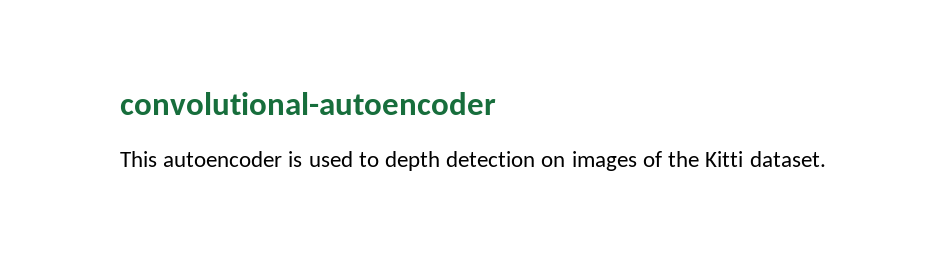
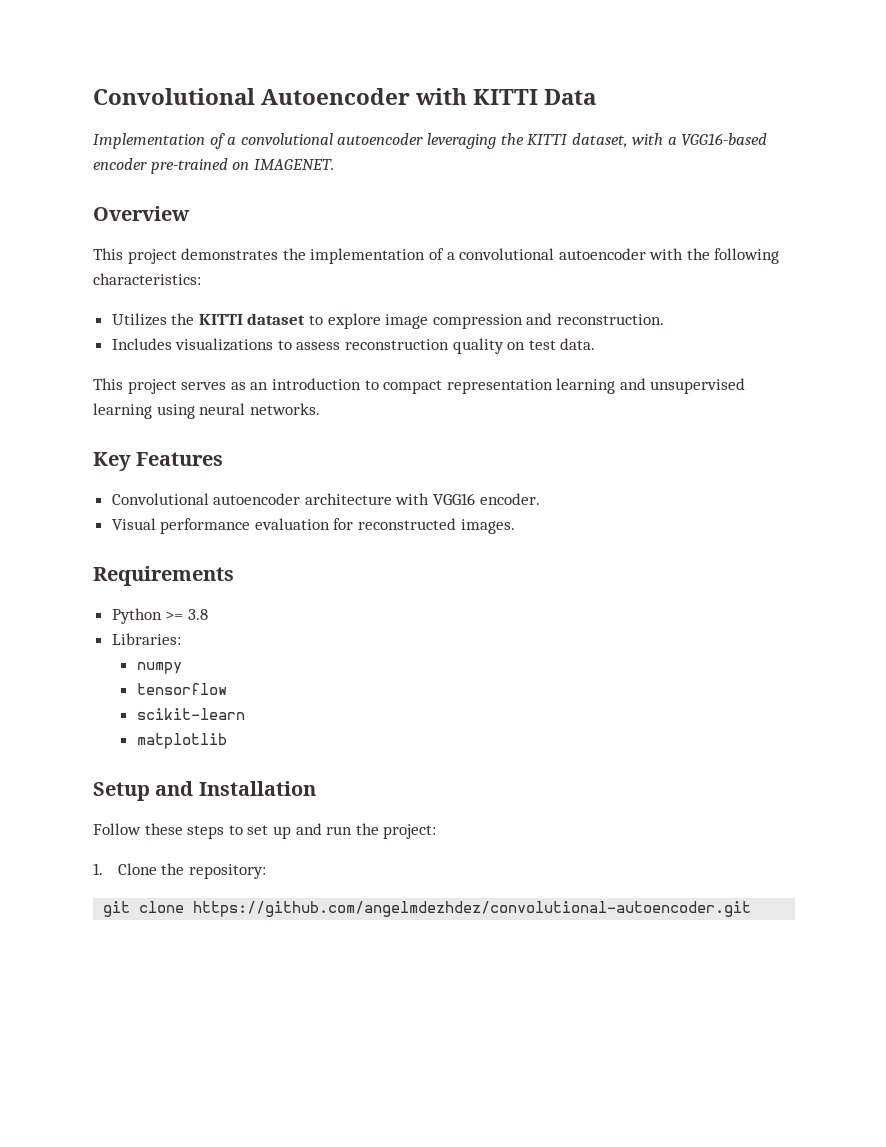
- convolutional-autoencoder
- This autoencoder is used to depth detection on images of the Kitti dataset.
+ Convolutional Autoencoder with KITTI Data
+ Implementation of a convolutional autoencoder leveraging the KITTI dataset, with a VGG16-based encoder pre-trained on IMAGENET.
+ Overview
+ This project demonstrates the implementation of a convolutional autoencoder with the following characteristics:
+ Utilizes the KITTI dataset to explore image compression and reconstruction.
+ Includes visualizations to assess reconstruction quality on test data.
+ This project serves as an introduction to compact representation learning and unsupervised learning using neural networks.
+ Key Features
+ Convolutional autoencoder architecture with VGG16 encoder.
+ Visual performance evaluation for reconstructed images.
+ Requirements
+ Python >= 3.8
+ Libraries:
+ numpy
+ tensorflow
+ scikit-learn
+ matplotlib
+ Setup and Installation
+ Follow these steps to set up and run the project:
+ 1. Clone the repository:
+ git clone https://github.com/angelmdezhdez/convolutional-autoencoder.git

